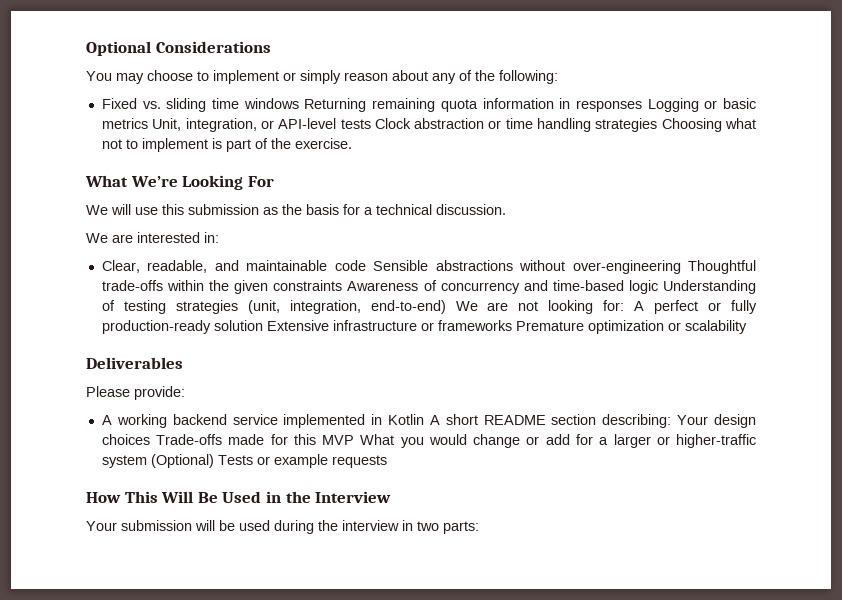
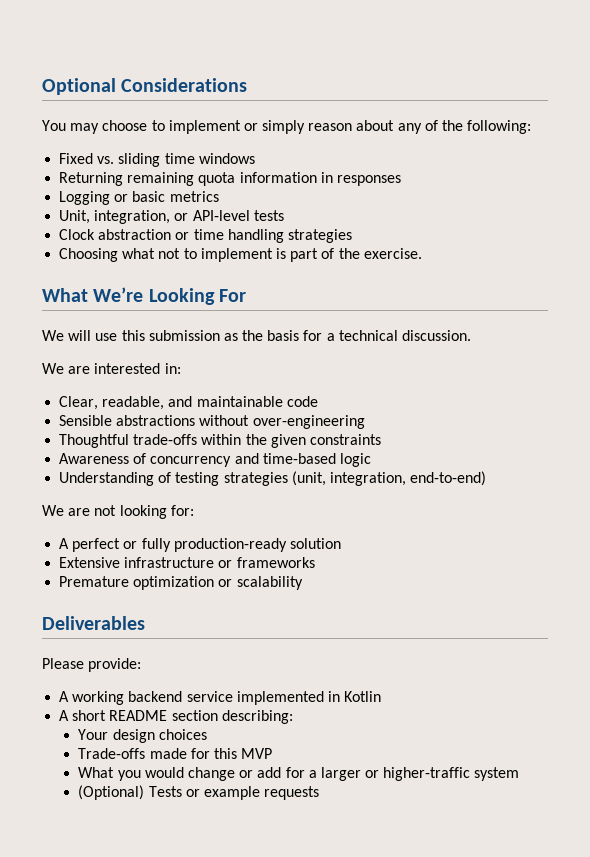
- Fixed vs. sliding time windows Returning remaining quota information in responses Logging or basic metrics Unit, integration, or API‑level tests Clock abstraction or time handling strategies Choosing what not to implement is part of the exercise.
+ Fixed vs. sliding time windows
+ Returning remaining quota information in responses
+ Logging or basic metrics
+ Unit, integration, or API‑level tests
+ Clock abstraction or time handling strategies
+ Choosing what not to implement is part of the exercise.
- Clear, readable, and maintainable code Sensible abstractions without over‑engineering Thoughtful trade‑offs within the given constraints Awareness of concurrency and time‑based logic Understanding of testing strategies (unit, integration, end‑to‑end) We are not looking for: A perfect or fully production‑ready solution Extensive infrastructure or frameworks Premature optimization or scalability
+ Clear, readable, and maintainable code
+ Sensible abstractions without over‑engineering
+ Thoughtful trade‑offs within the given constraints
+ Awareness of concurrency and time‑based logic
+ Understanding of testing strategies (unit, integration, end‑to‑end)
+ We are not looking for:
+ A perfect or fully production‑ready solution
+ Extensive infrastructure or frameworks
+ Premature optimization or scalability
- A working backend service implemented in Kotlin A short README section describing: Your design choices Trade‑offs made for this MVP What you would change or add for a larger or higher‑traffic system (Optional) Tests or example requests
+ A working backend service implemented in Kotlin
+ A short README section describing:
+ Your design choices
+ Trade‑offs made for this MVP
+ What you would change or add for a larger or higher‑traffic system
+ (Optional) Tests or example requests
- How This Will Be Used in the Interview
- Your submission will be used during the interview in two parts:

